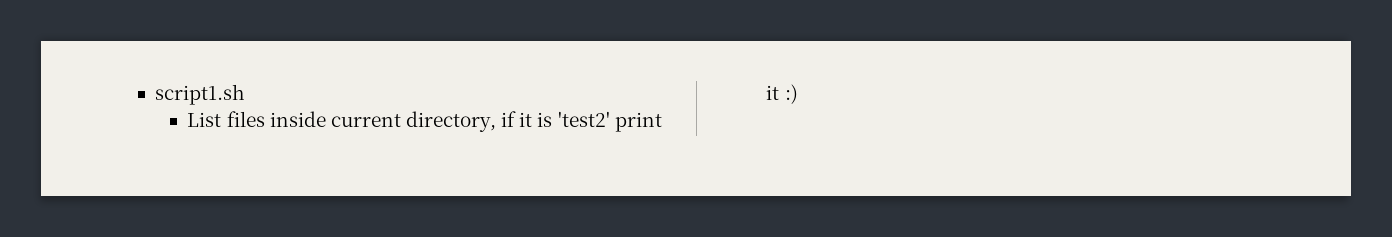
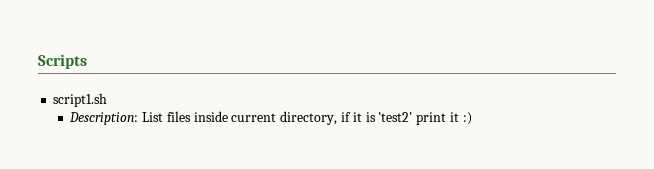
+ Scripts
- List files inside current directory, if it is 'test2' print it :)
+ Description: List files inside current directory, if it is 'test2' print it :)

